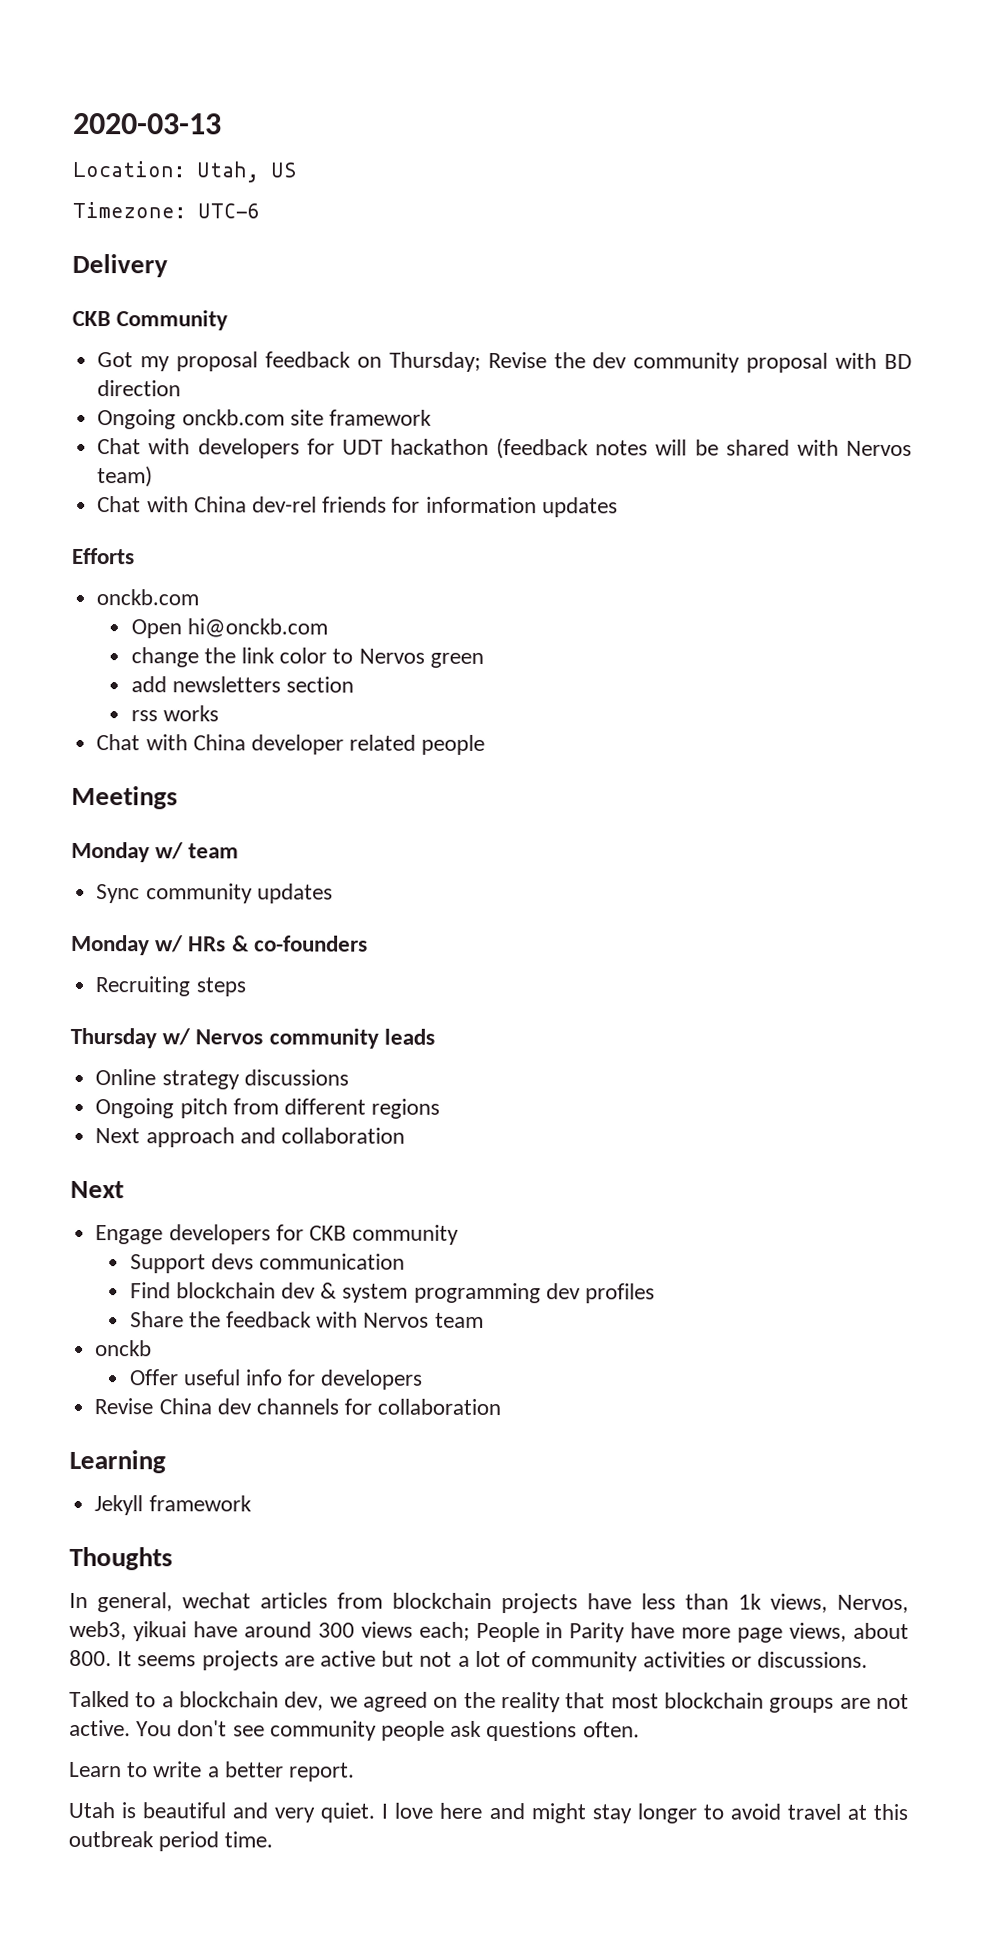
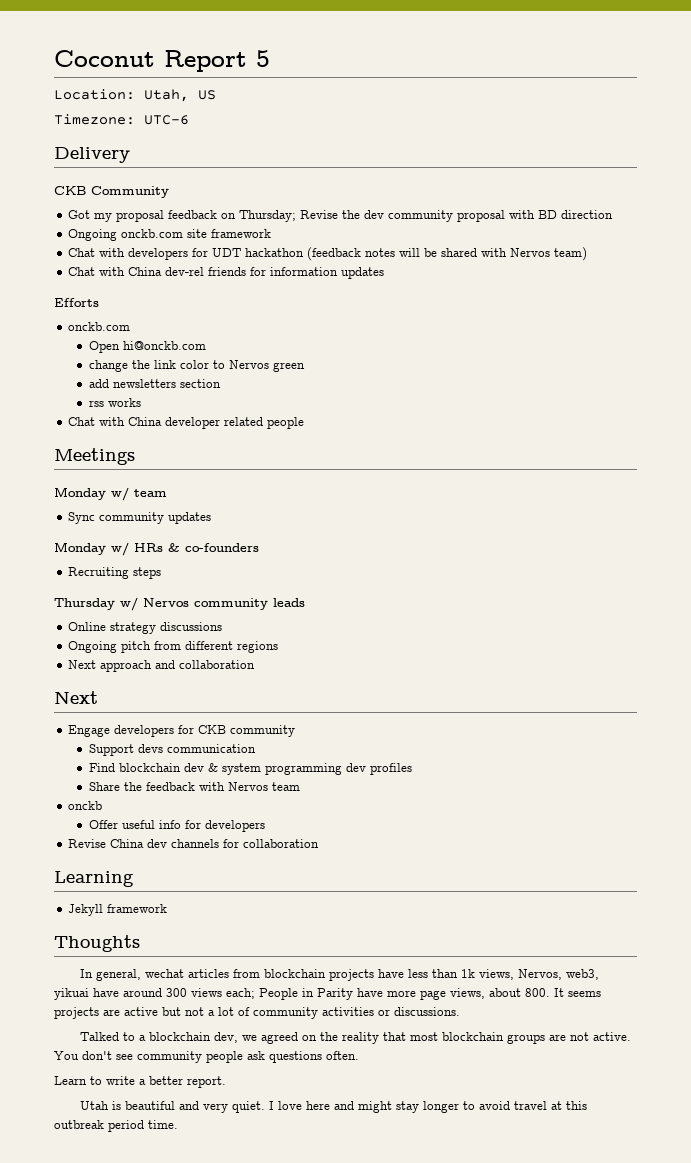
- 2020-03-13
+ Coconut Report 5

